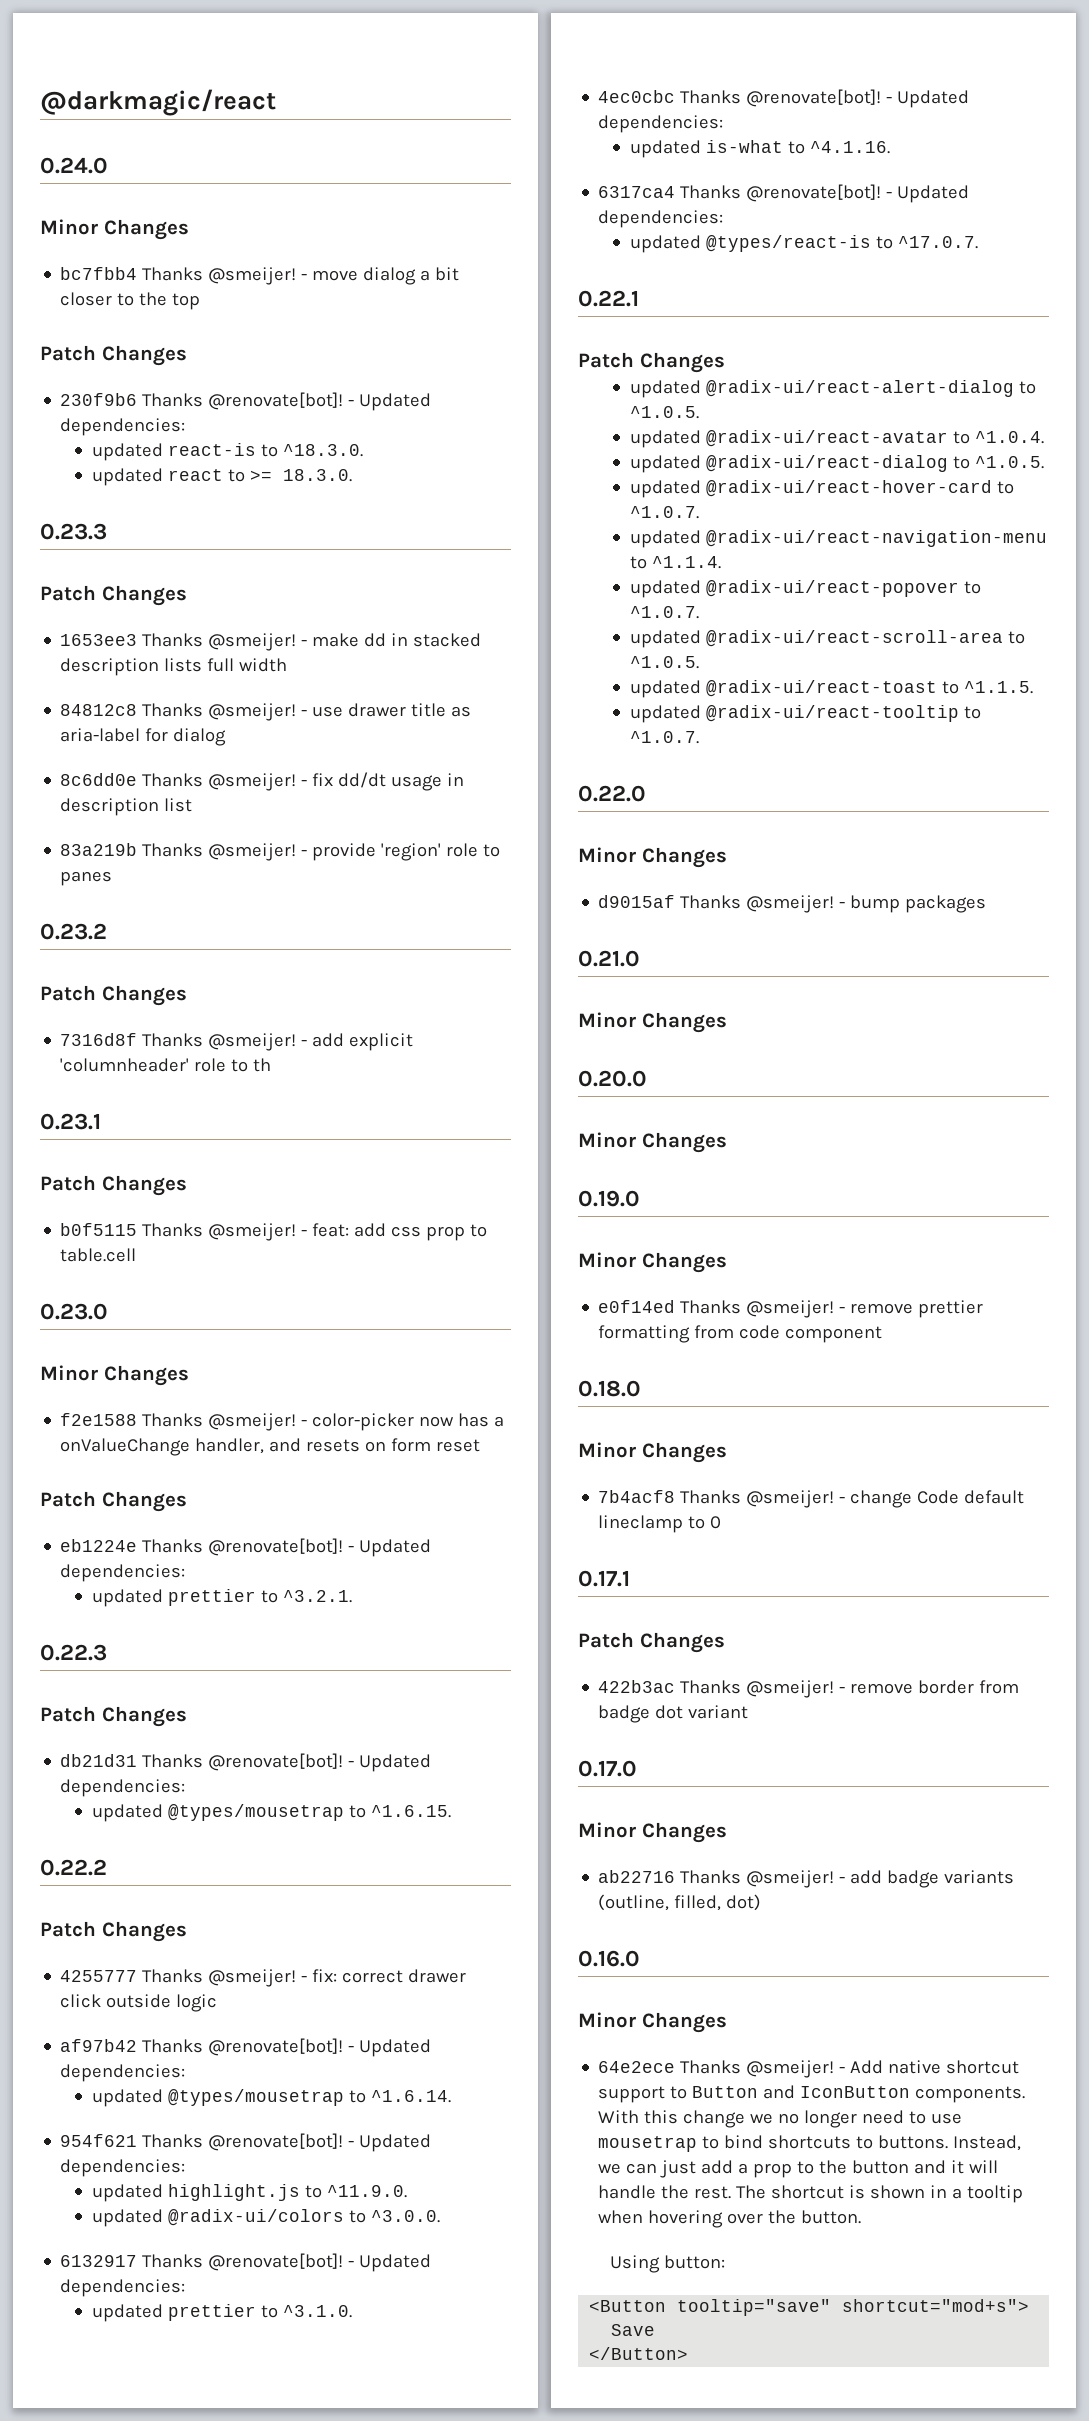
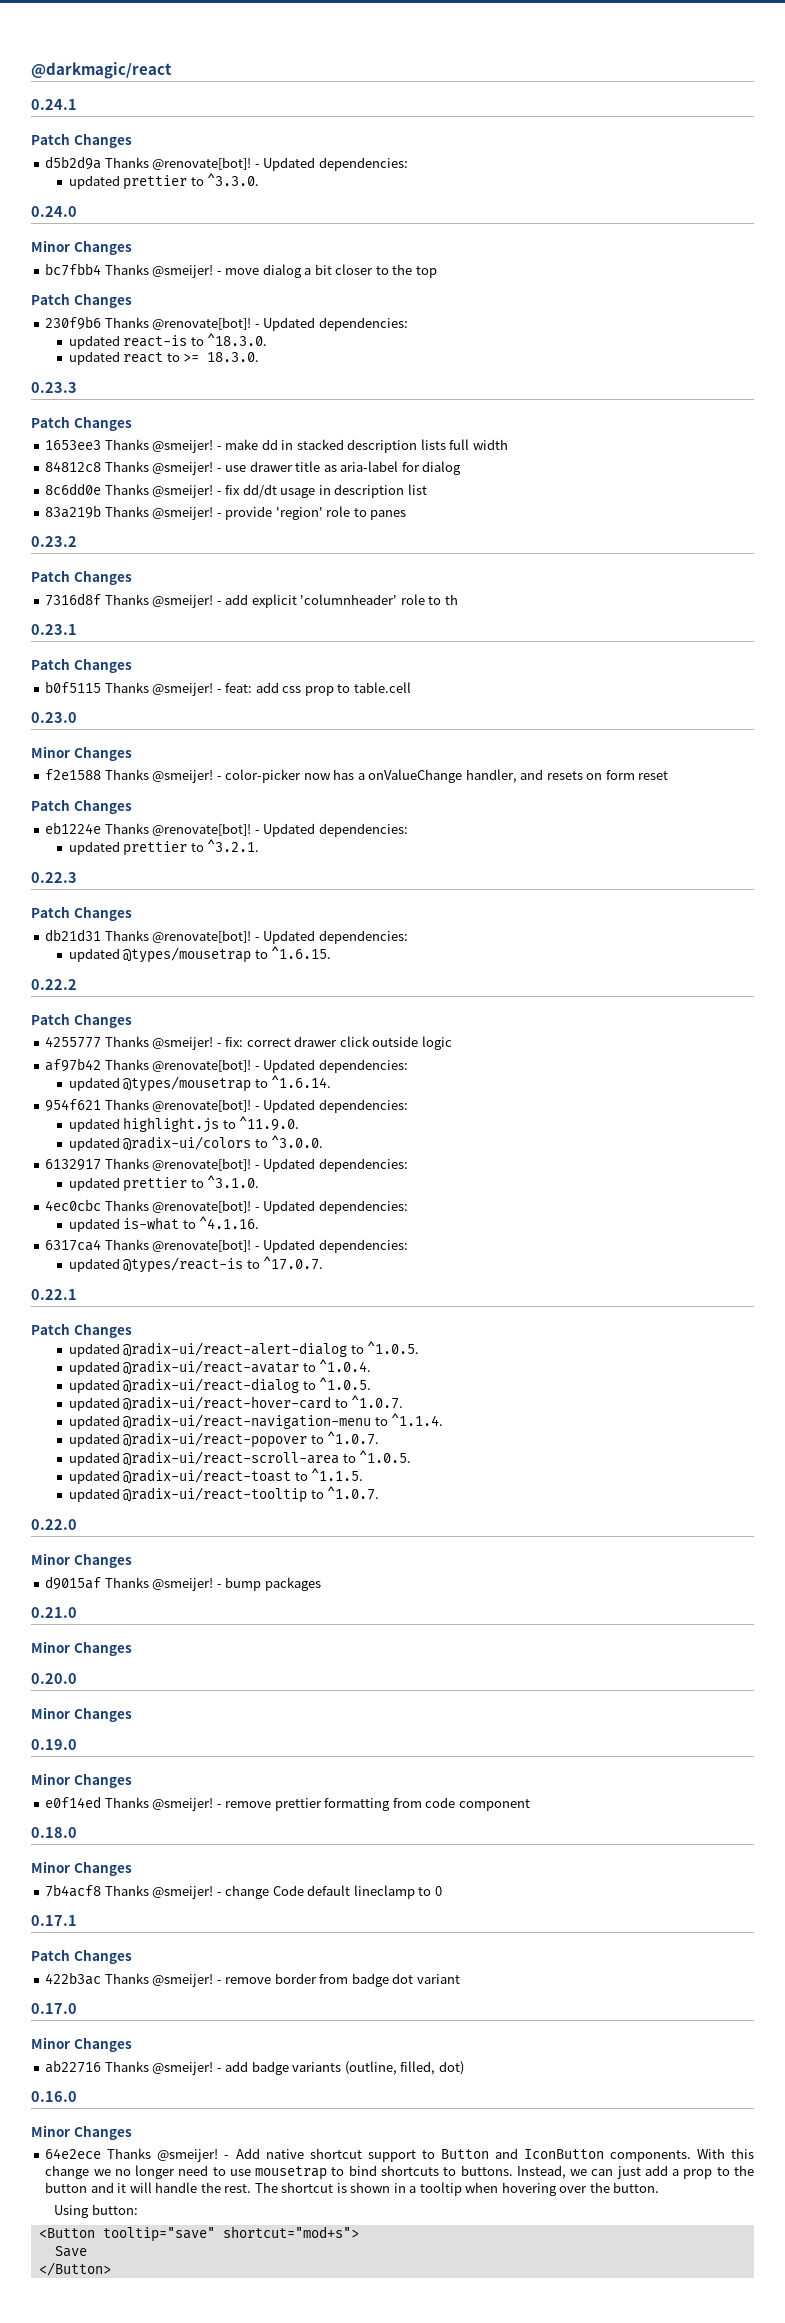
+ 0.24.1
+ Patch Changes
+ d5b2d9a Thanks @renovate[bot]! - Updated dependencies:
+ updated prettier to ^3.3.0.

